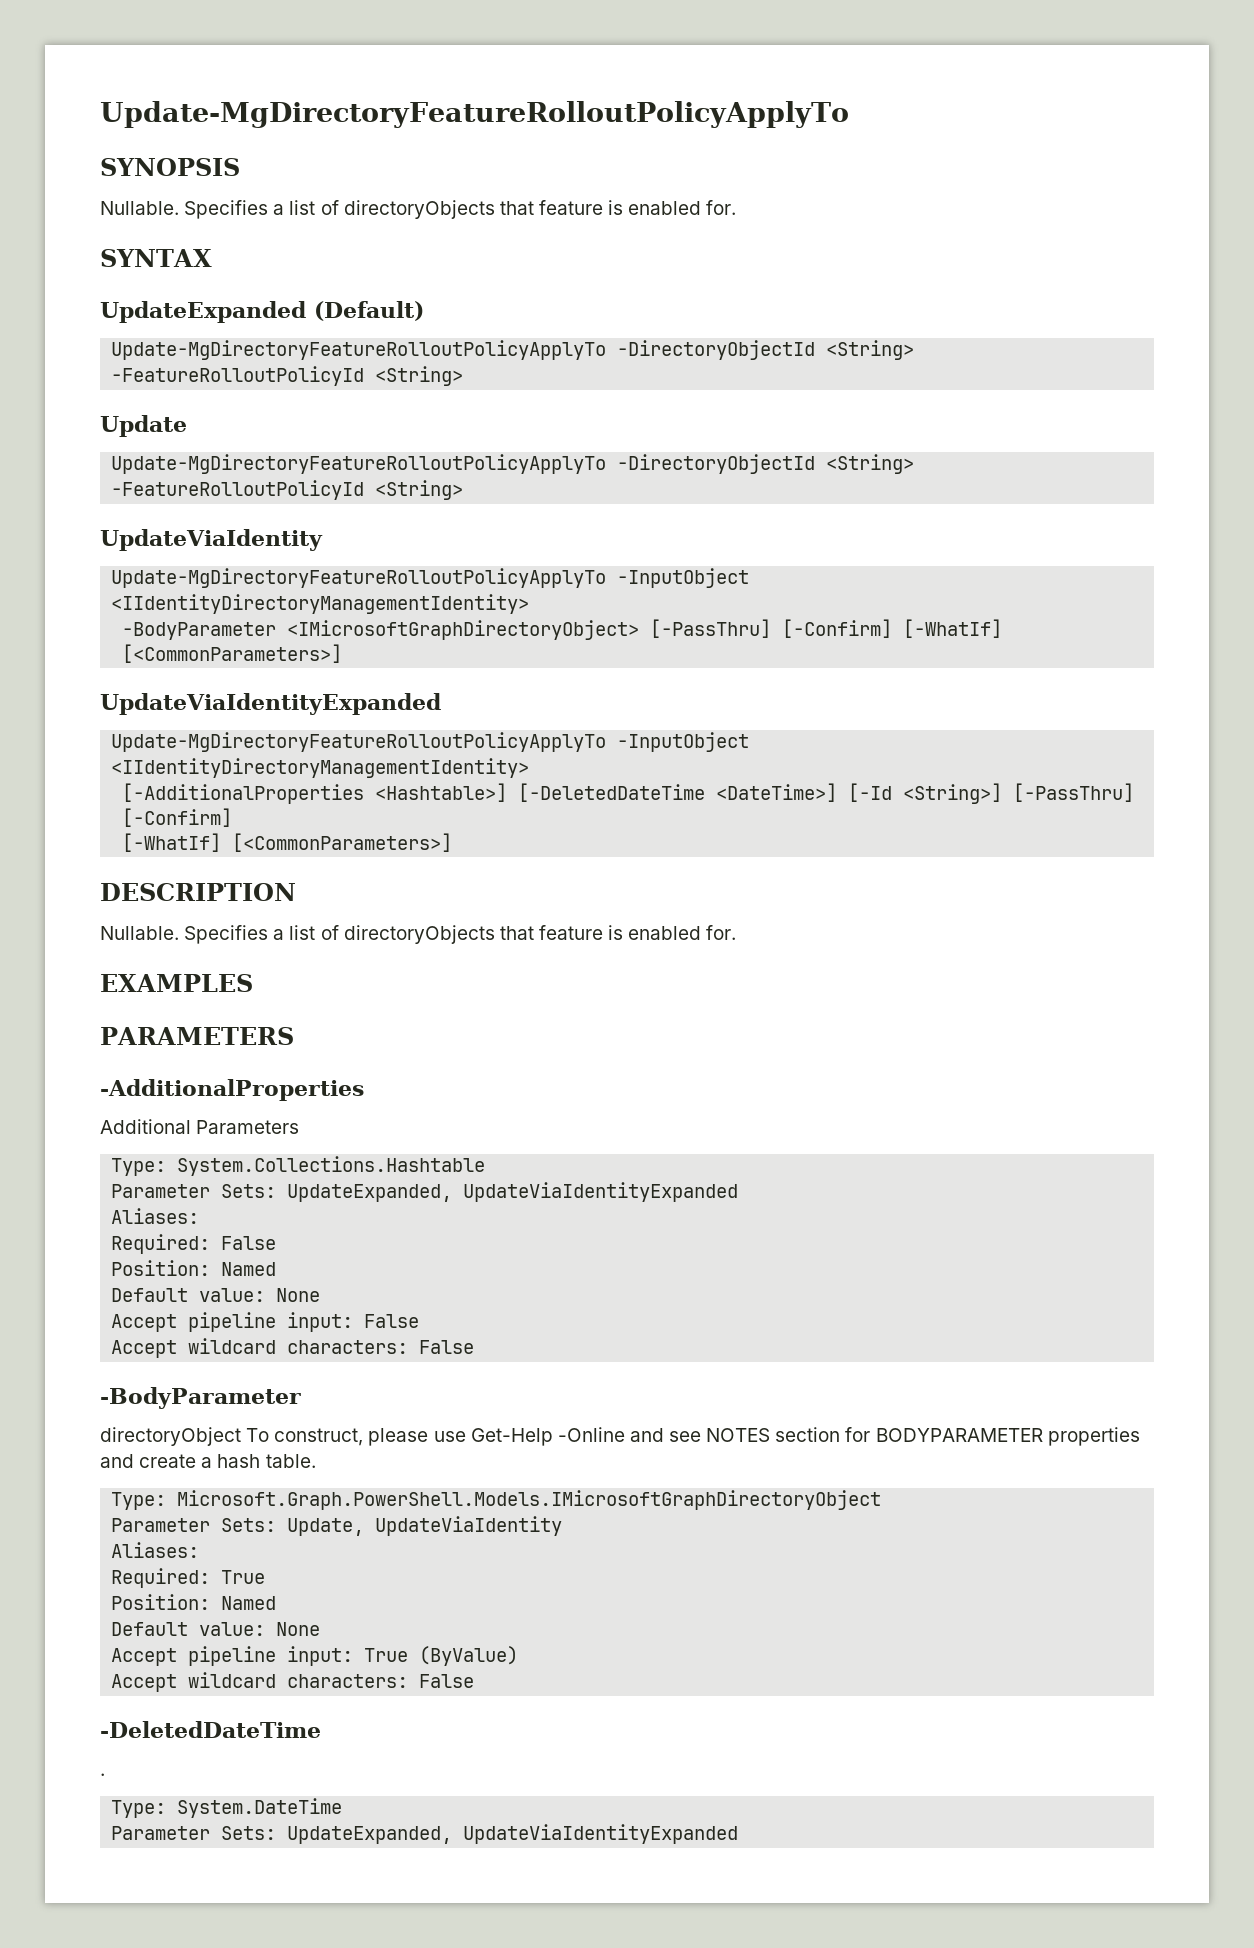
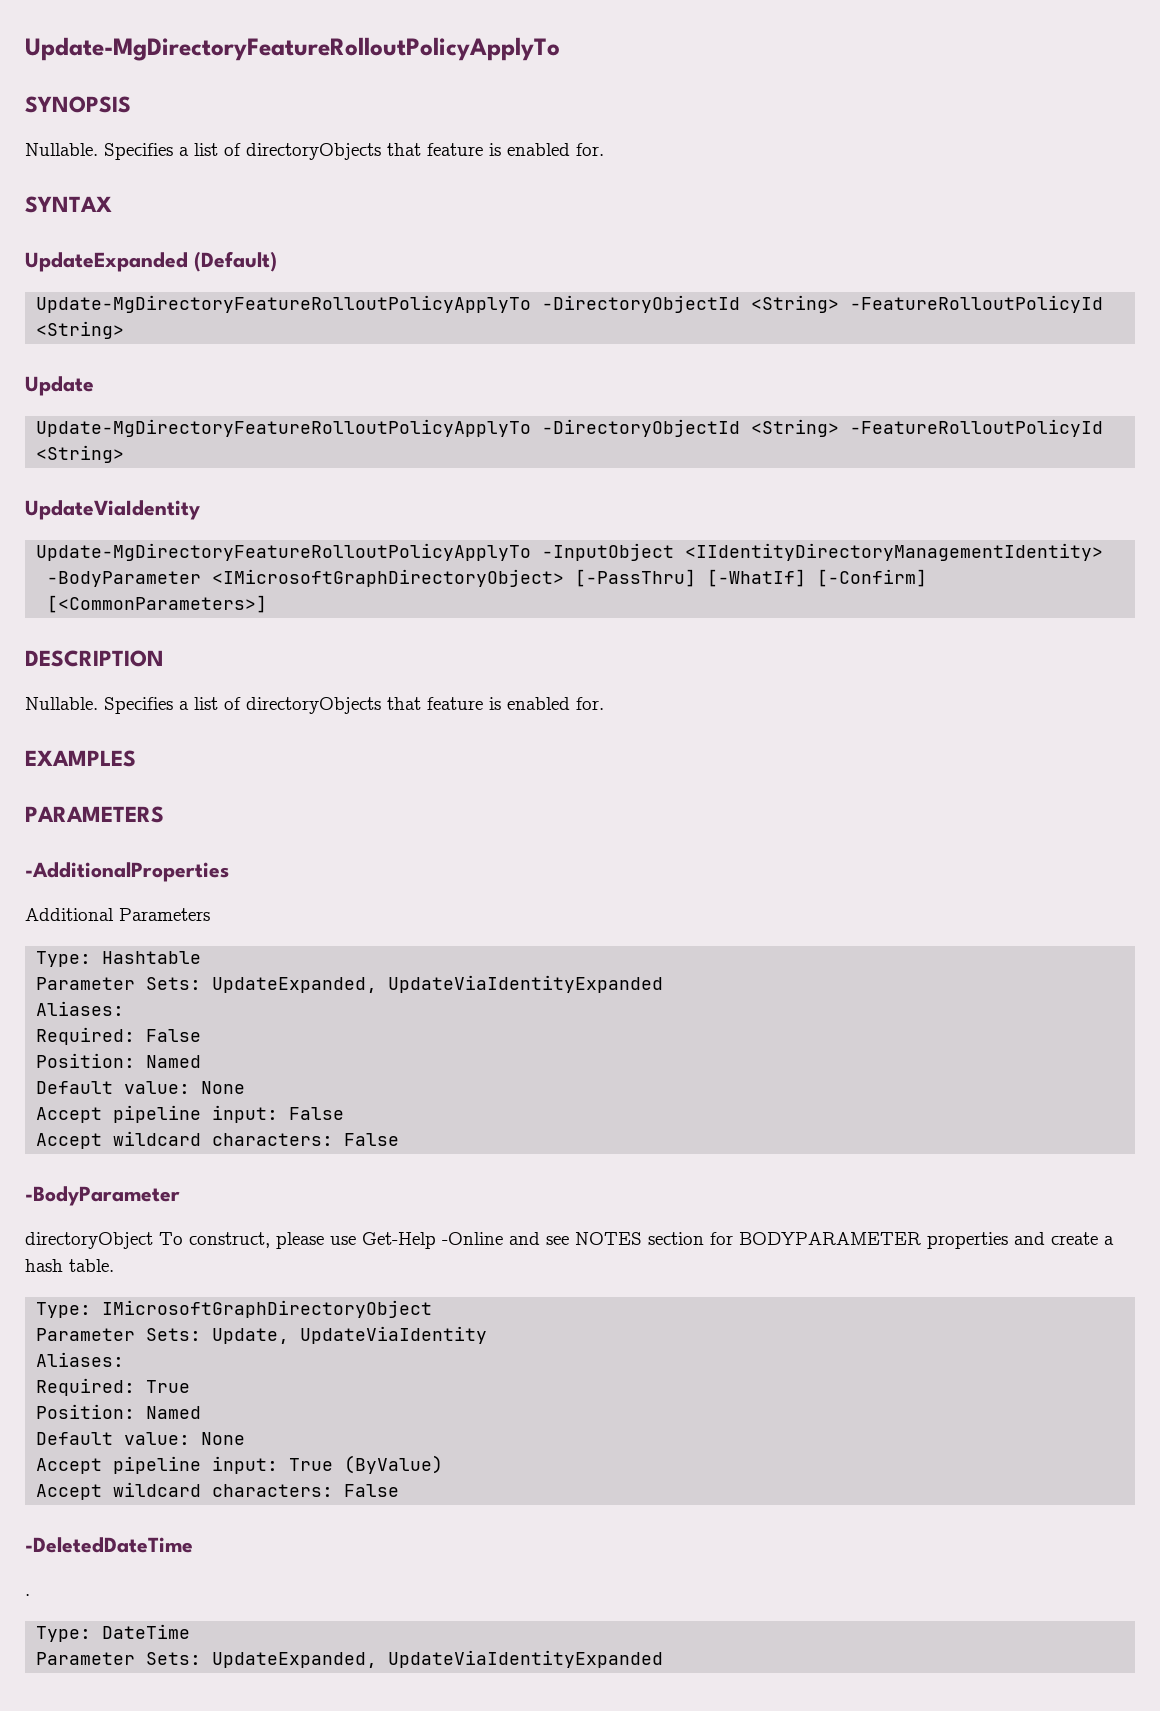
- -BodyParameter <IMicrosoftGraphDirectoryObject> [-PassThru] [-Confirm] [-WhatIf] [<CommonParameters>]
- UpdateViaIdentityExpanded
- Update-MgDirectoryFeatureRolloutPolicyApplyTo -InputObject <IIdentityDirectoryManagementIdentity>
- [-AdditionalProperties <Hashtable>] [-DeletedDateTime <DateTime>] [-Id <String>] [-PassThru] [-Confirm]
- [-WhatIf] [<CommonParameters>]
+ -BodyParameter <IMicrosoftGraphDirectoryObject> [-PassThru] [-WhatIf] [-Confirm] [<CommonParameters>]
- Type: System.Collections.Hashtable
+ Type: Hashtable
- Type: Microsoft.Graph.PowerShell.Models.IMicrosoftGraphDirectoryObject
+ Type: IMicrosoftGraphDirectoryObject
- Type: System.DateTime
+ Type: DateTime

